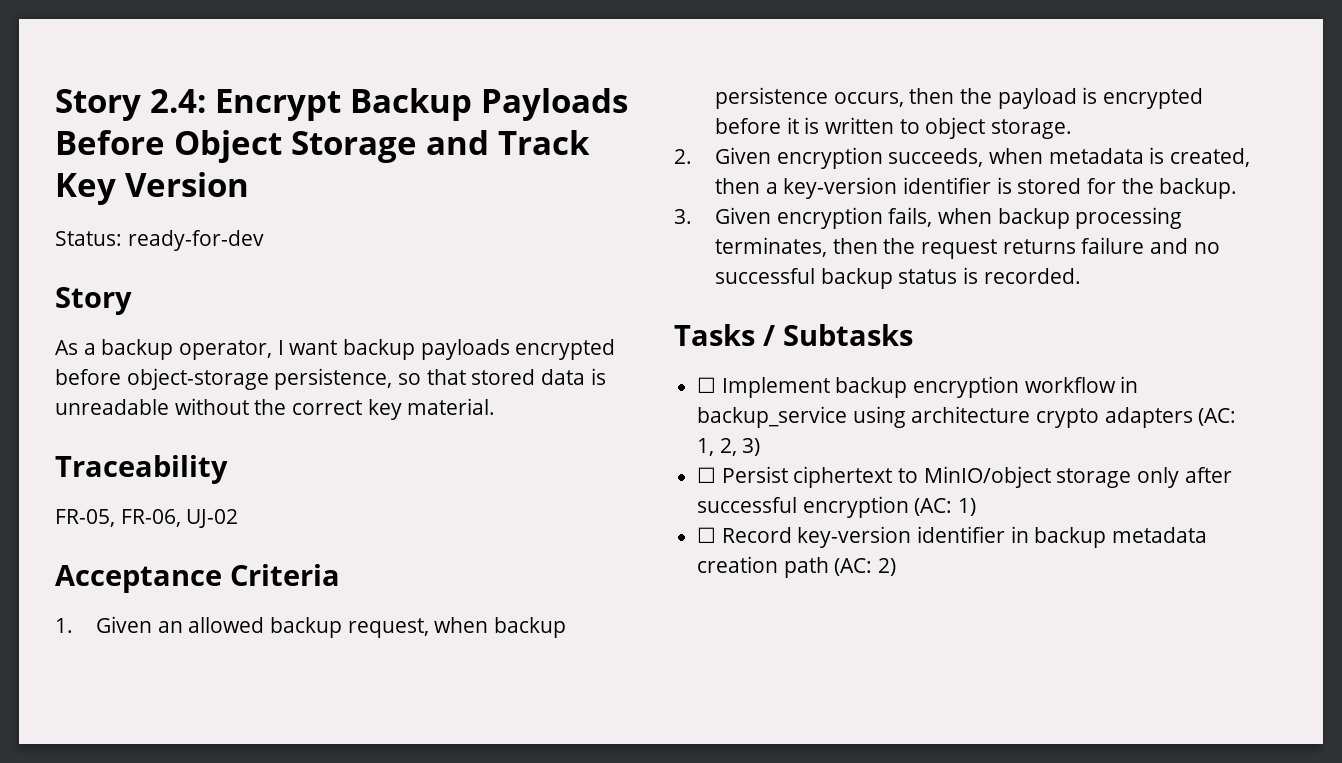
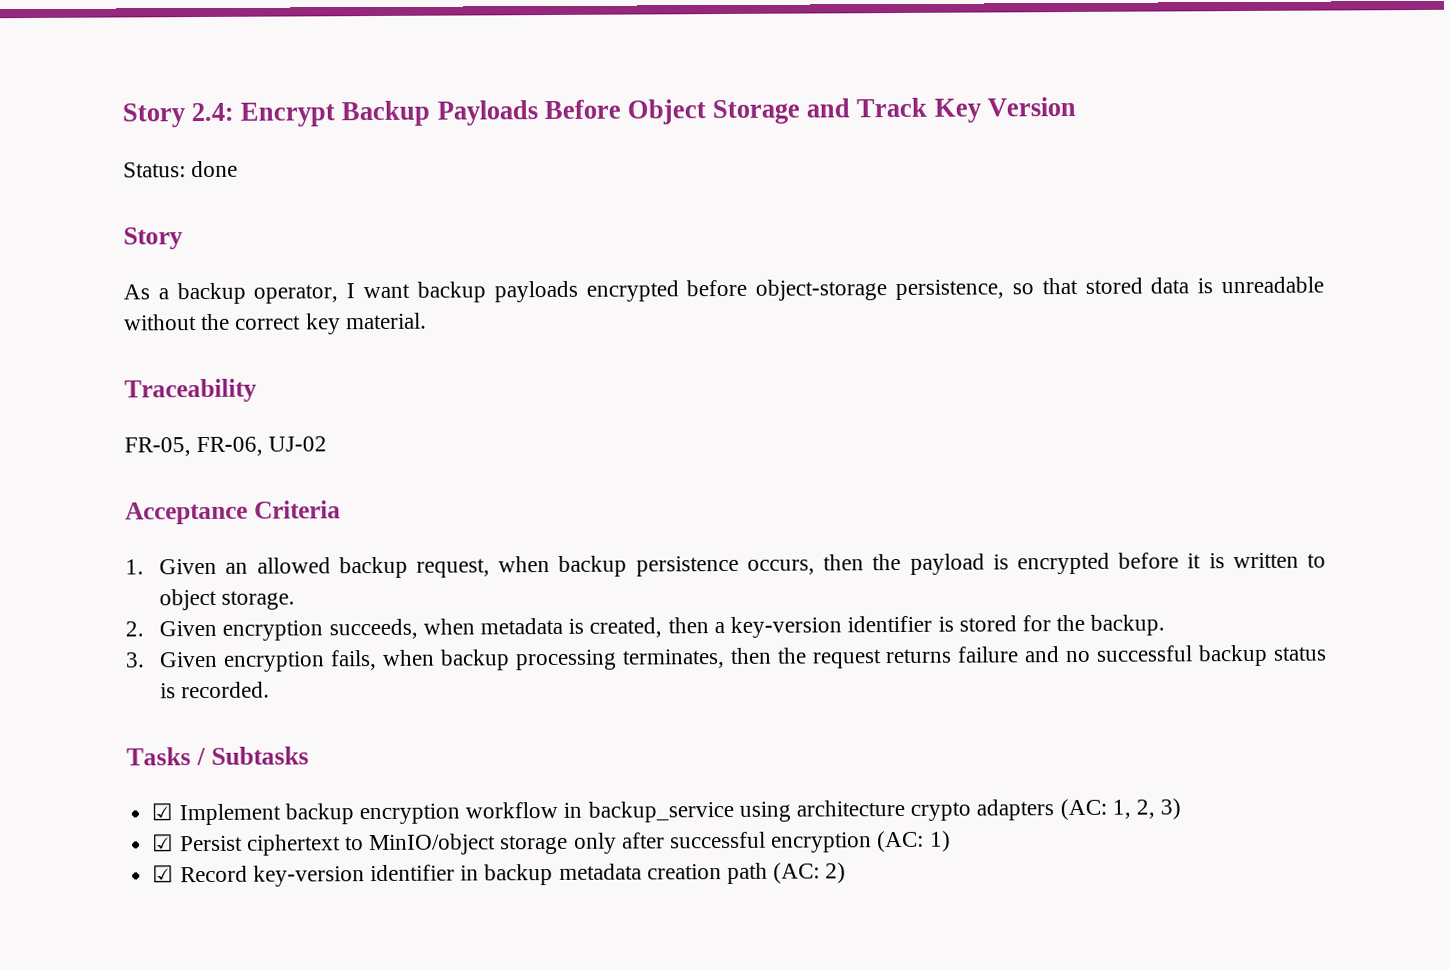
- Status: ready-for-dev
+ Status: done
- ☐ Implement backup encryption workflow in backup_service using architecture crypto adapters (AC: 1, 2, 3)
+ ☑ Implement backup encryption workflow in backup_service using architecture crypto adapters (AC: 1, 2, 3)
- ☐ Persist ciphertext to MinIO/object storage only after successful encryption (AC: 1)
+ ☑ Persist ciphertext to MinIO/object storage only after successful encryption (AC: 1)
- ☐ Record key-version identifier in backup metadata creation path (AC: 2)
+ ☑ Record key-version identifier in backup metadata creation path (AC: 2)

